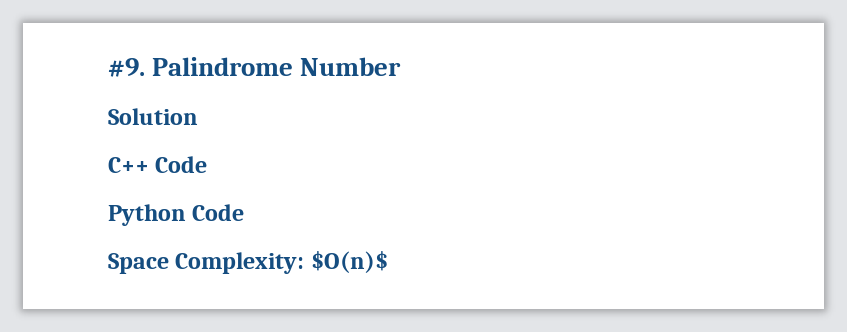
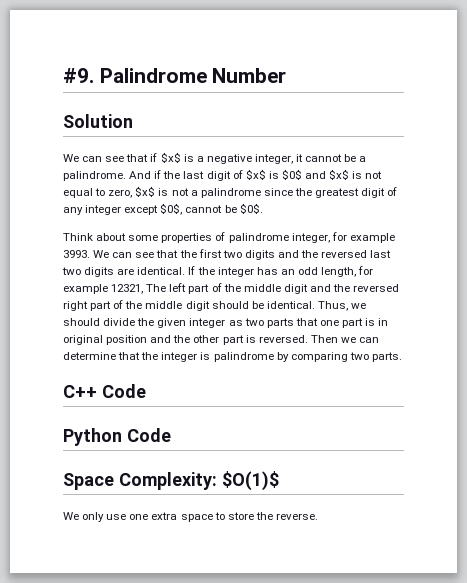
+ We can see that if $x$ is a negative integer, it cannot be a palindrome. And if the last digit of $x$ is $0$ and $x$ is not equal to zero, $x$ is not a palindrome since the greatest digit of any integer except $0$, cannot be $0$.
+ Think about some properties of palindrome integer, for example 3993. We can see that the first two digits and the reversed last two digits are identical. If the integer has an odd length, for example 12321, The left part of the middle digit and the reversed right part of the middle digit should be identical. Thus, we should divide the given integer as two parts that one part is in original position and the other part is reversed. Then we can determine that the integer is palindrome by comparing two parts.
- Space Complexity: $O(n)$
+ Space Complexity: $O(1)$
+ We only use one extra space to store the reverse.

